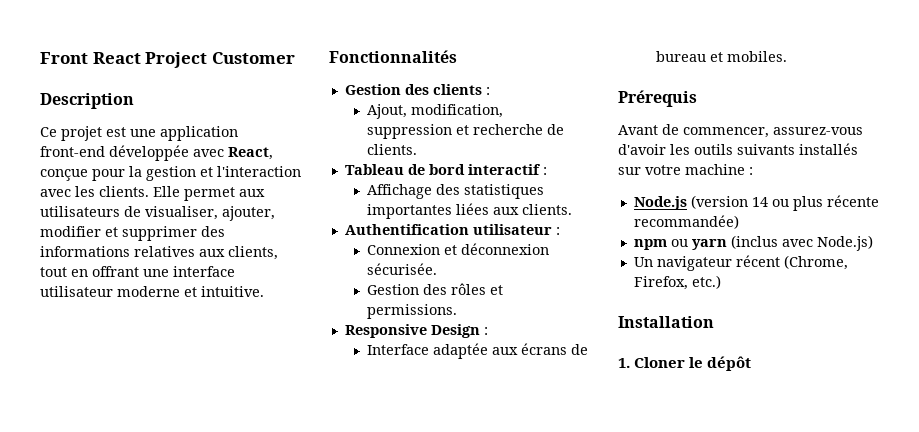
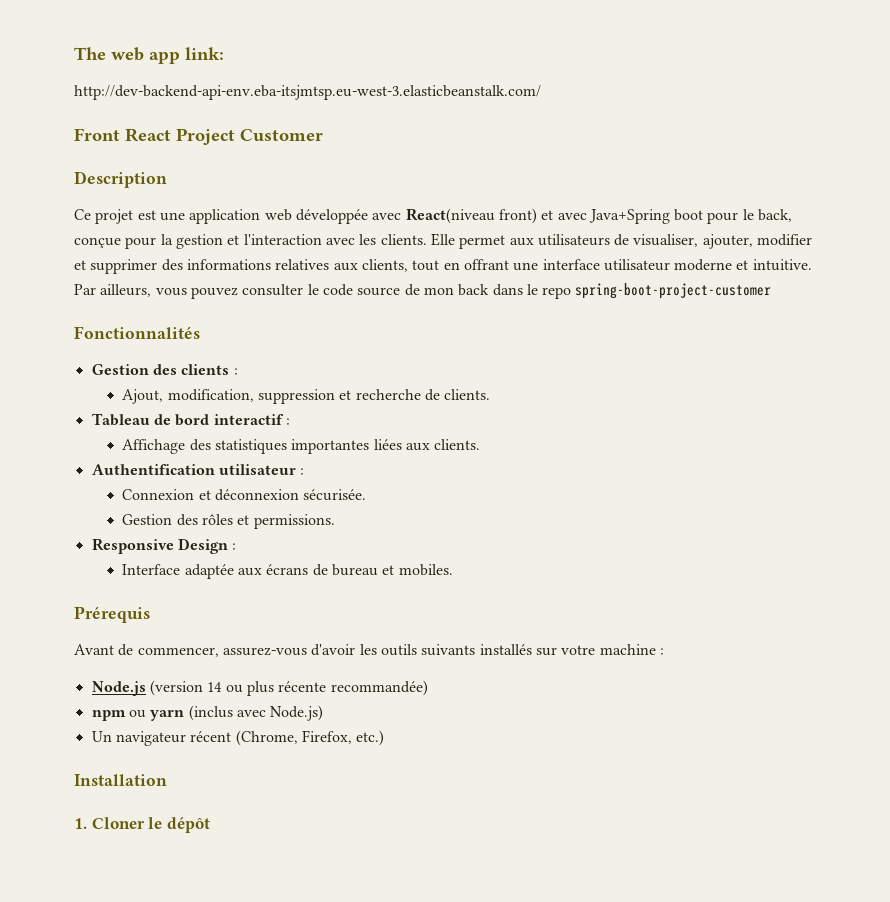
+ The web app link:
+ http://dev-backend-api-env.eba-itsjmtsp.eu-west-3.elasticbeanstalk.com/
- Ce projet est une application front-end développée avec React, conçue pour la gestion et l'interaction avec les clients.
+ Ce projet est une application web développée avec React(niveau front) et avec Java+Spring boot pour le back, conçue pour la gestion et l'interaction avec les clients.
+ Par ailleurs, vous pouvez consulter le code source de mon back dans le repo spring-boot-project-customer

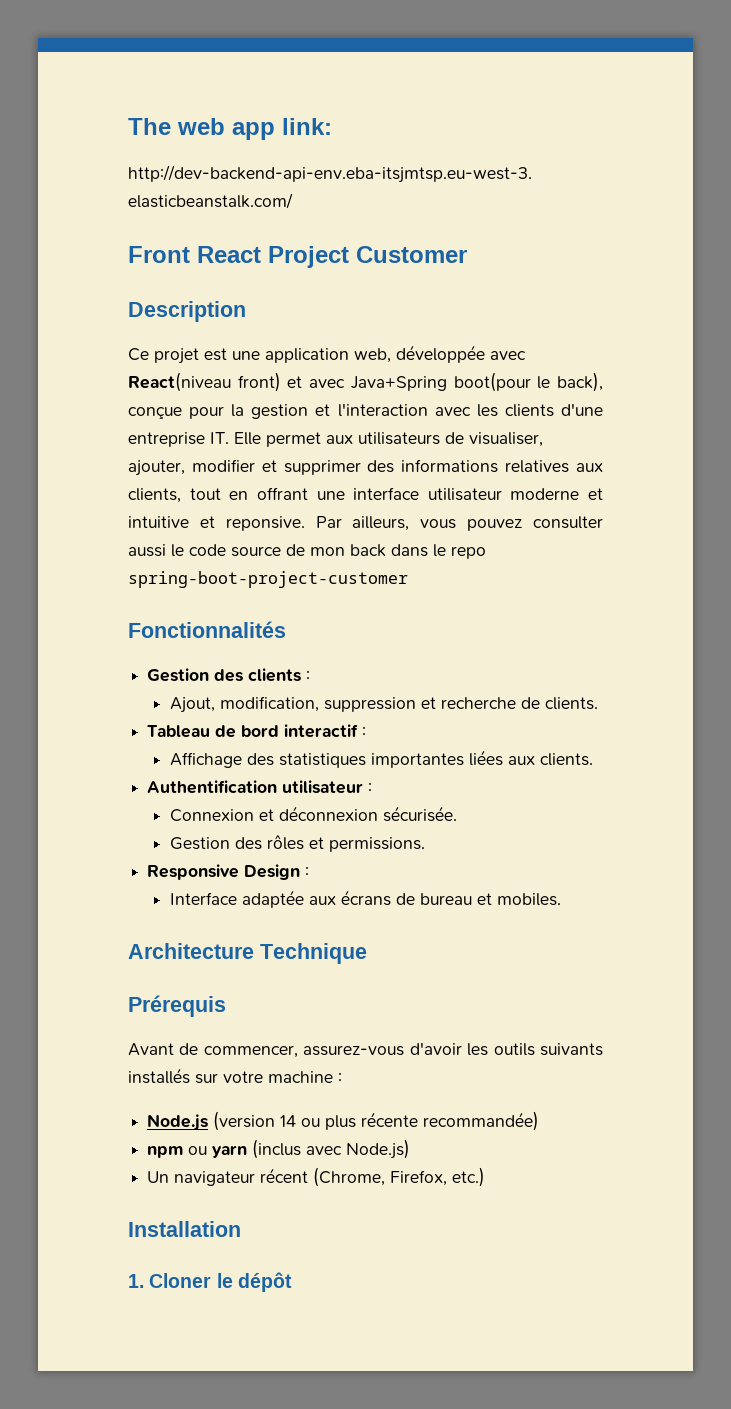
- Ce projet est une application web développée avec React(niveau front) et avec Java+Spring boot pour le back, conçue pour la gestion et l'interaction avec les clients. Elle permet aux utilisateurs de visualiser, ajouter, modifier et supprimer des informations relatives aux clients, tout en offrant une interface utilisateur moderne et intuitive.
+ Ce projet est une application web, développée avec React(niveau front) et avec Java+Spring boot(pour le back), conçue pour la gestion et l'interaction avec les clients d'une entreprise IT. Elle permet aux utilisateurs de visualiser, ajouter, modifier et supprimer des informations relatives aux clients, tout en offrant une interface utilisateur moderne et intuitive et reponsive.
- Par ailleurs, vous pouvez consulter le code source de mon back dans le repo spring-boot-project-customer
+ Par ailleurs, vous pouvez consulter aussi le code source de mon back dans le repo spring-boot-project-customer
+ Architecture Technique

